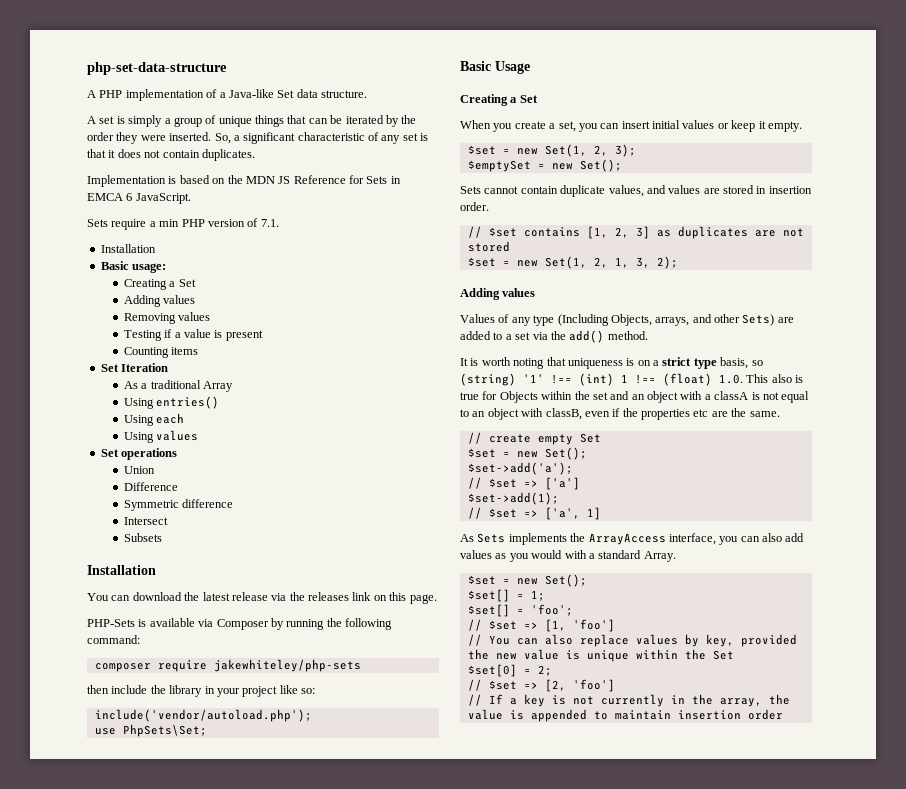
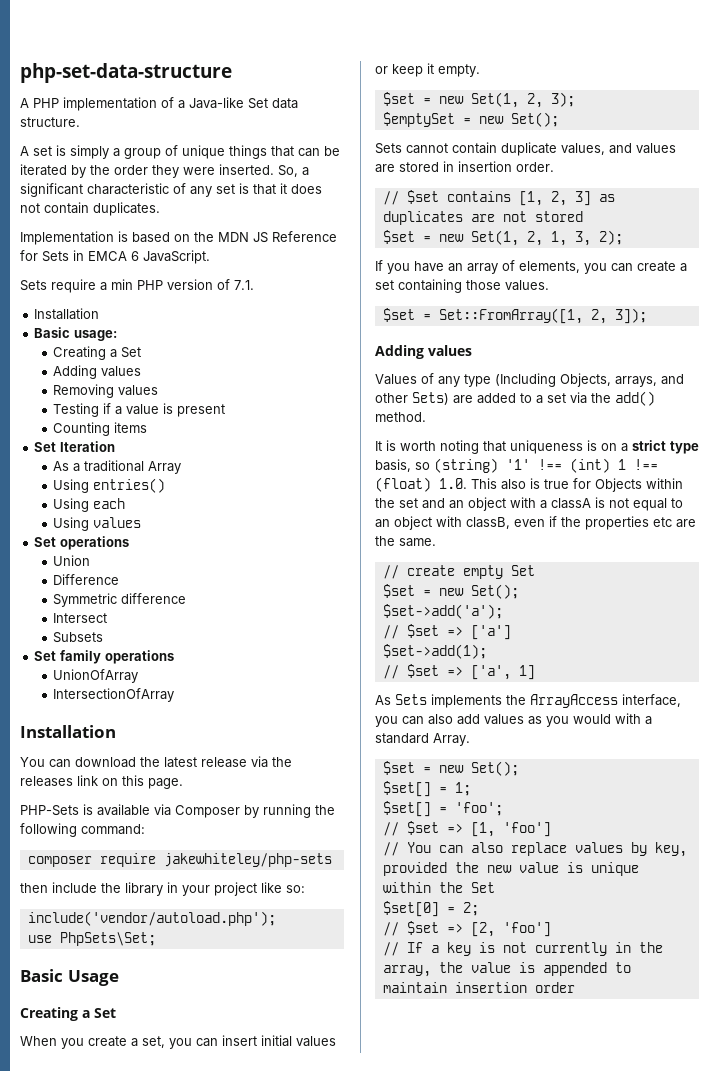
+ Set family operations
+ UnionOfArray
+ IntersectionOfArray
+ If you have an array of elements, you can create a set containing those values.
+ $set = Set::FromArray([1, 2, 3]);

